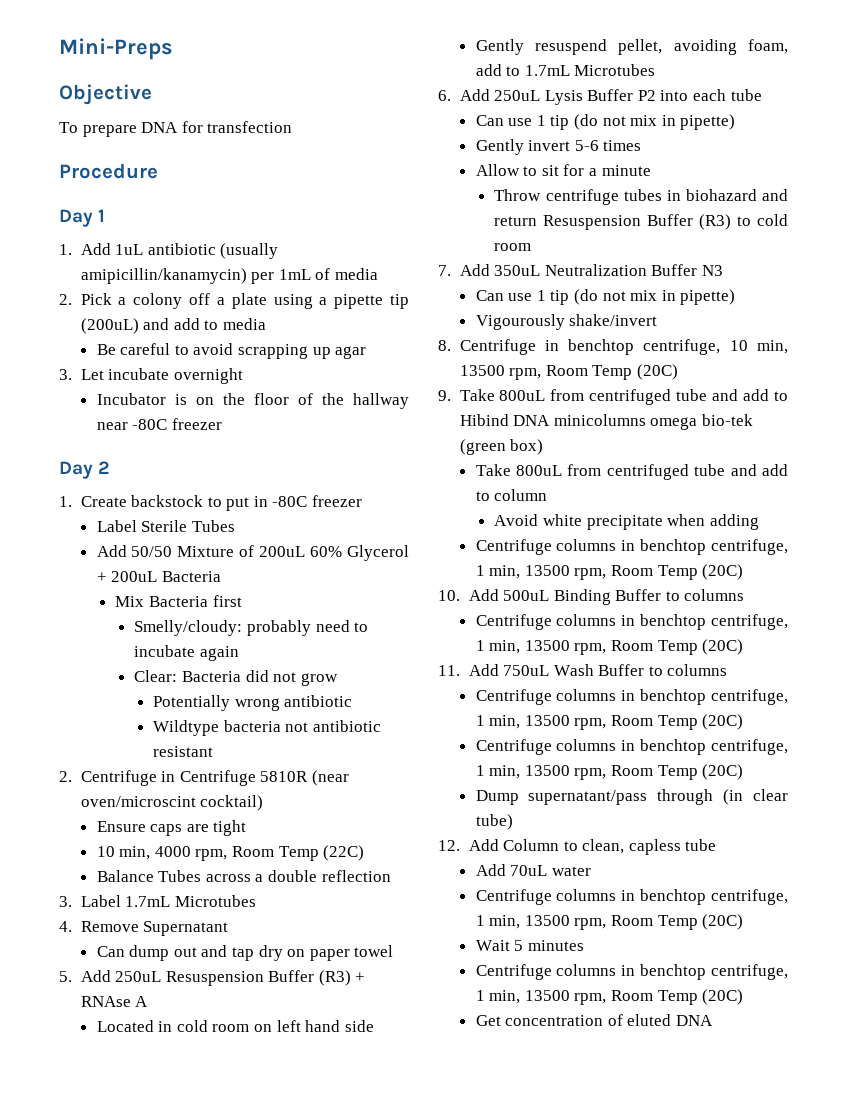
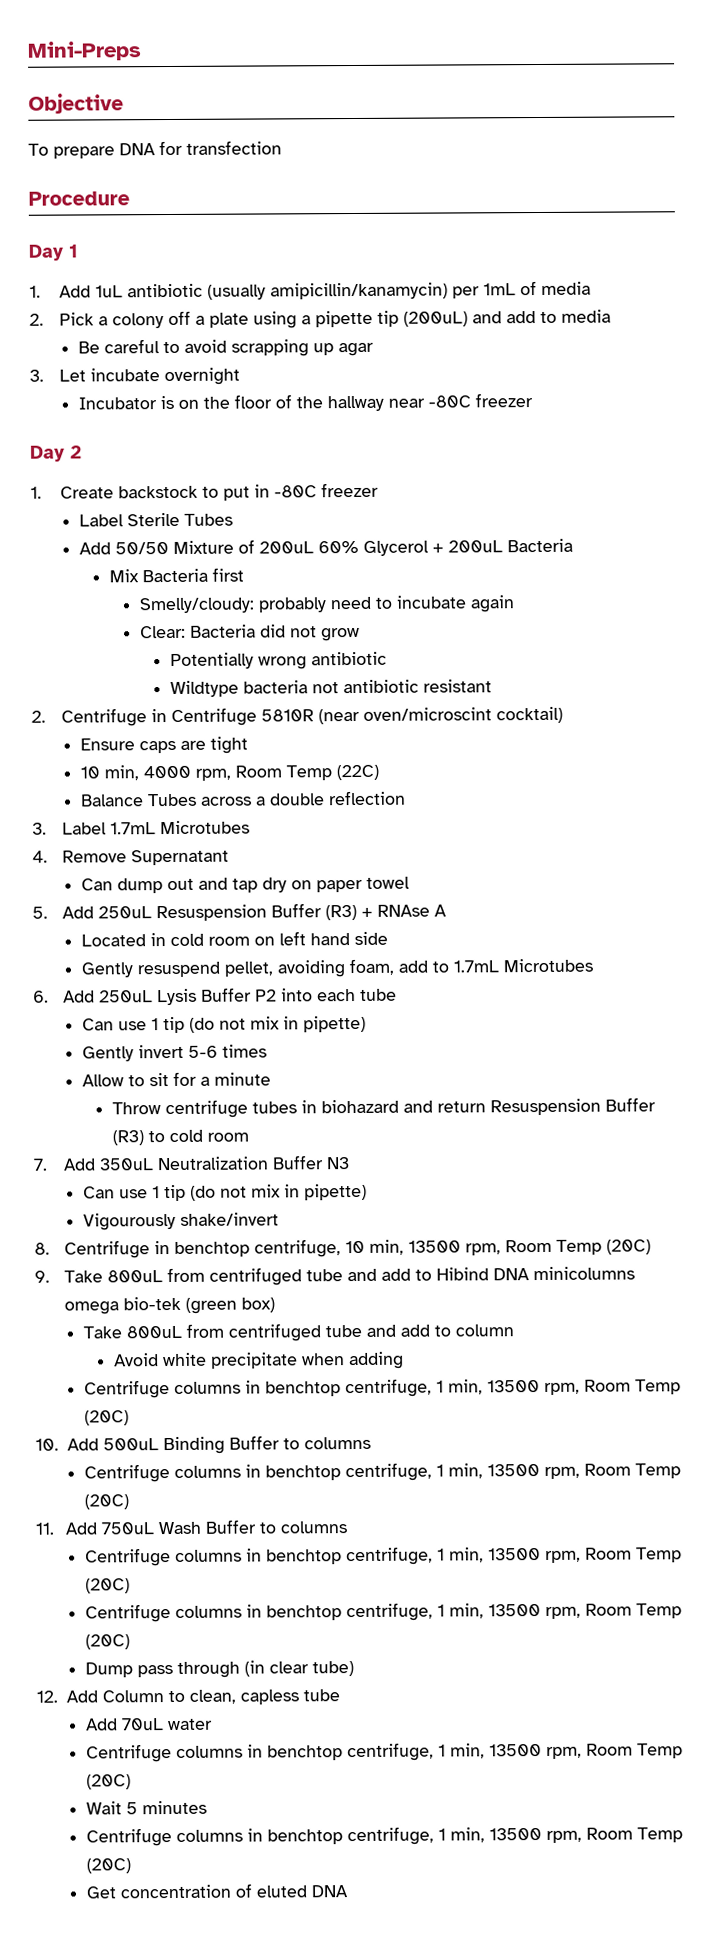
- Dump supernatant/pass through (in clear tube)
+ Dump pass through (in clear tube)

